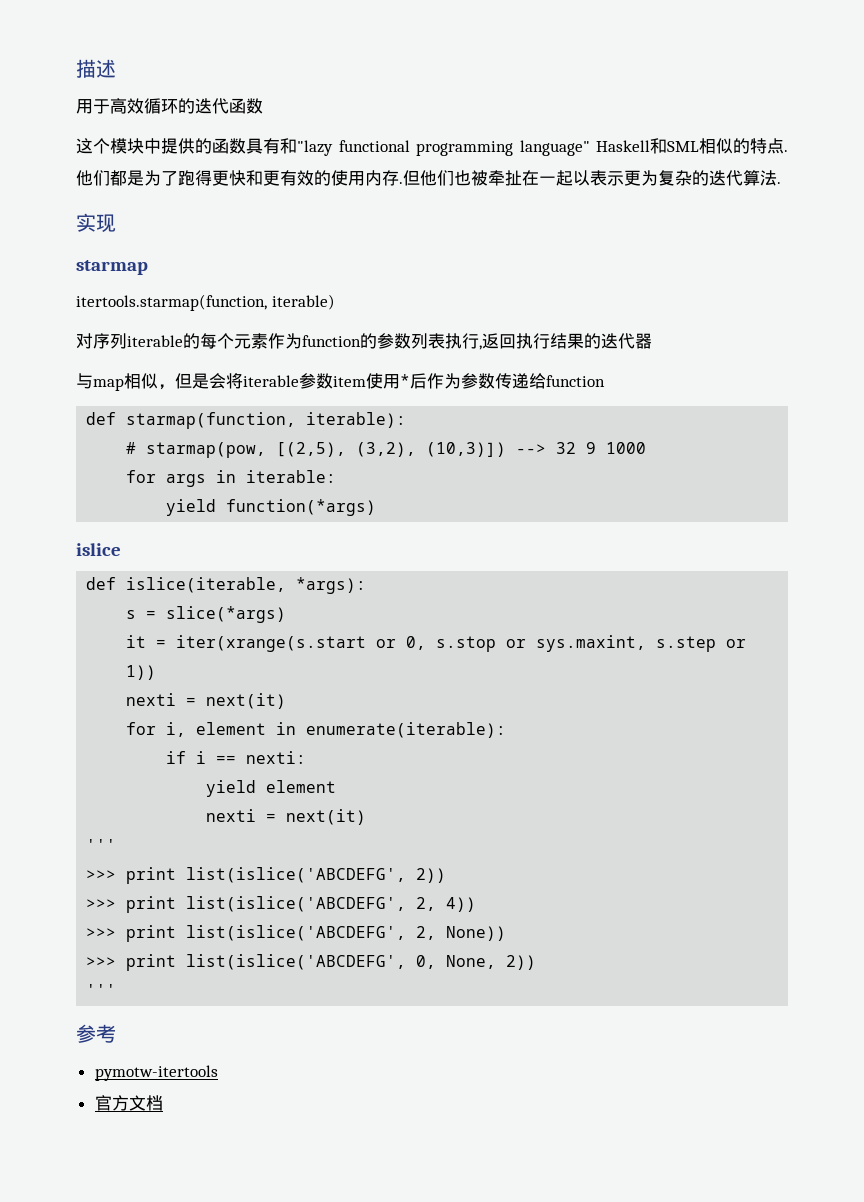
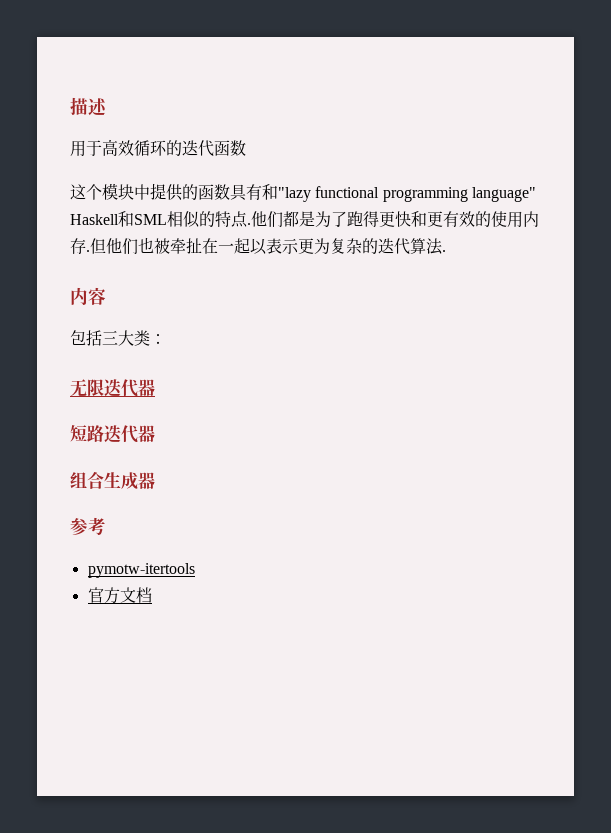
- 实现
- starmap
- itertools.starmap(function, iterable)
- 对序列iterable的每个元素作为function的参数列表执行,返回执行结果的迭代器
- 与map相似，但是会将iterable参数item使用*后作为参数传递给function
- def starmap(function, iterable):
- # starmap(pow, [(2,5), (3,2), (10,3)]) --> 32 9 1000
- for args in iterable:
- yield function(*args)
- islice
- def islice(iterable, *args):
- s = slice(*args)
- it = iter(xrange(s.start or 0, s.stop or sys.maxint, s.step or 1))
- nexti = next(it)
- for i, element in enumerate(iterable):
- if i == nexti:
- yield element
- nexti = next(it)
- '''
- >>> print list(islice('ABCDEFG', 2))
- >>> print list(islice('ABCDEFG', 2, 4))
- >>> print list(islice('ABCDEFG', 2, None))
- >>> print list(islice('ABCDEFG', 0, None, 2))
- '''
+ 内容
+ 包括三大类：
+ 无限迭代器
+ 短路迭代器
+ 组合生成器

